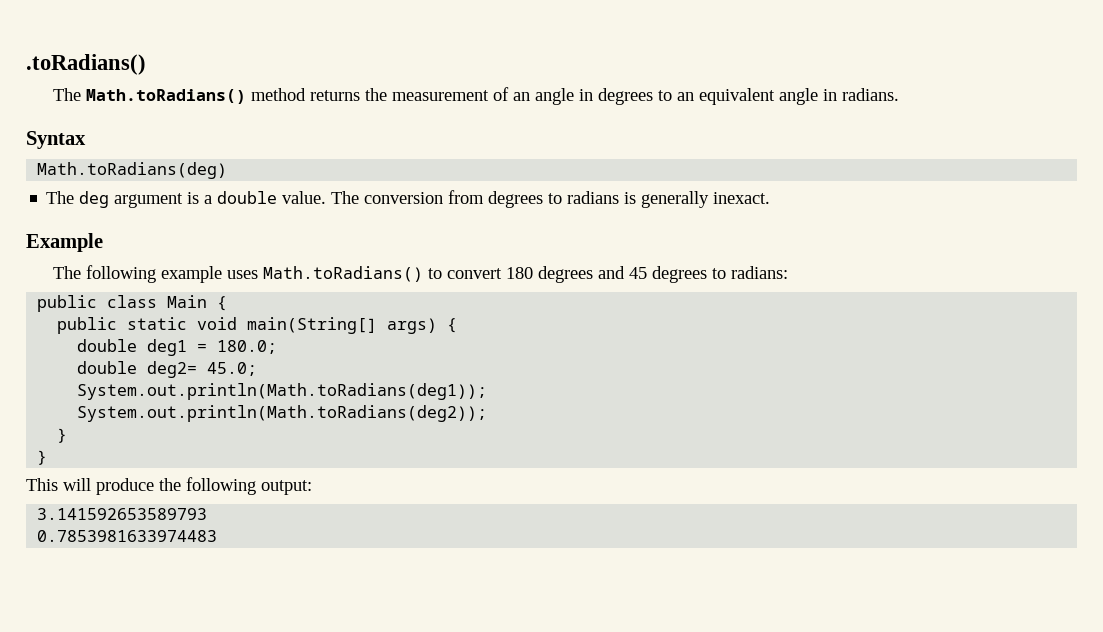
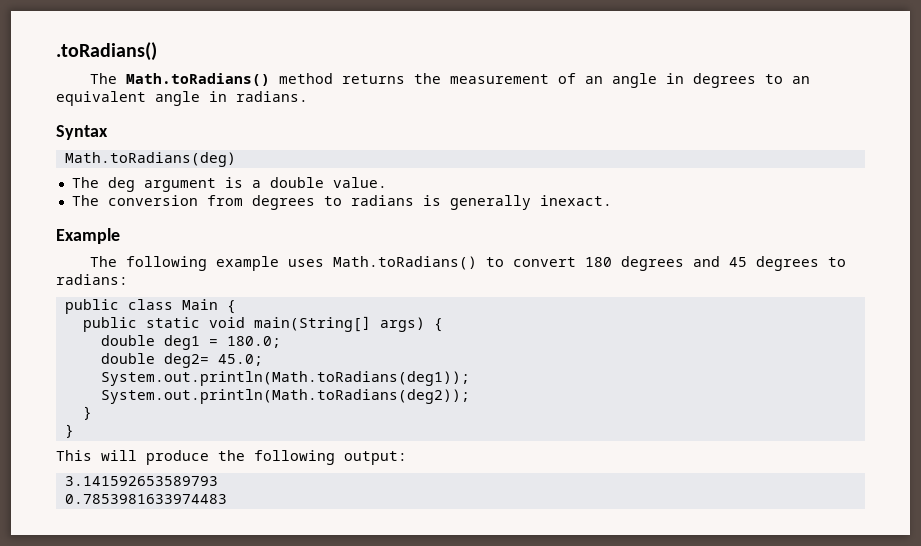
- The deg argument is a double value. The conversion from degrees to radians is generally inexact.
+ The deg argument is a double value.
+ The conversion from degrees to radians is generally inexact.

